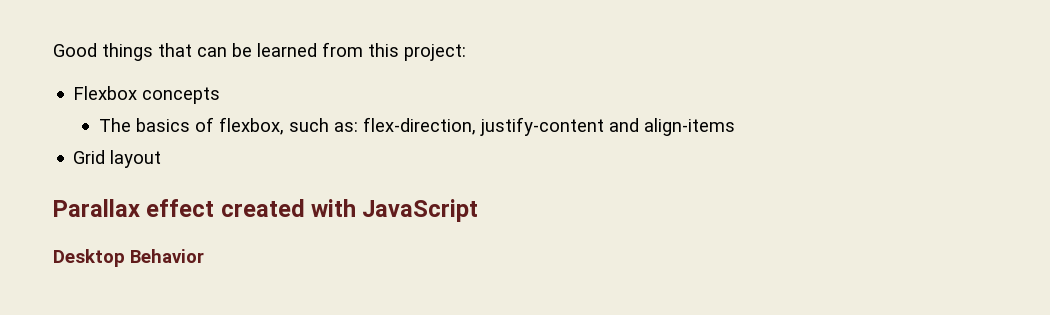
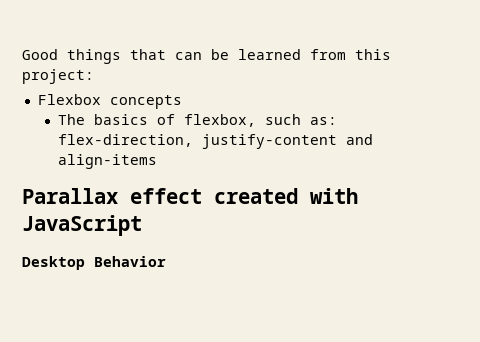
- Grid layout

